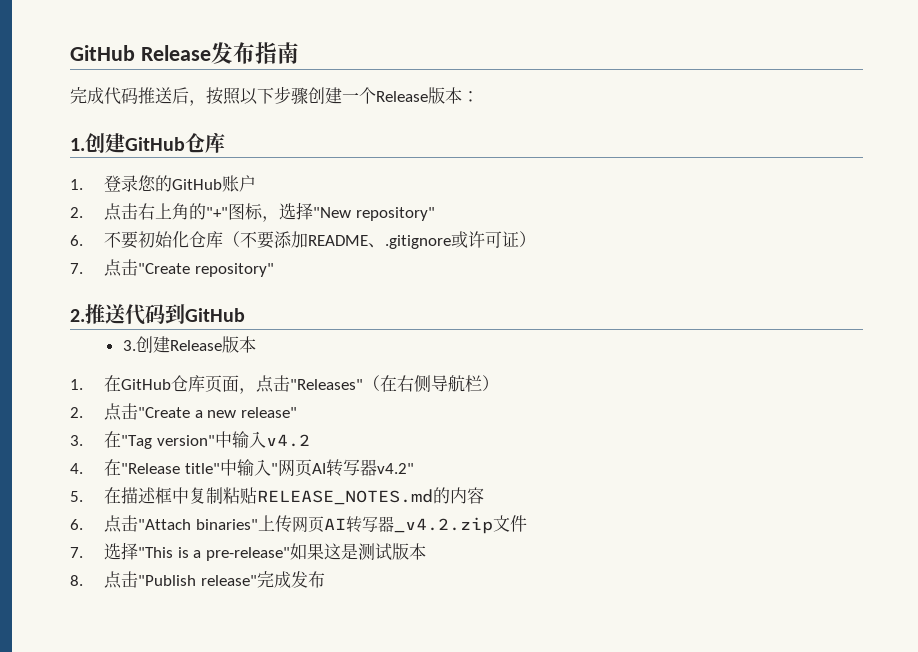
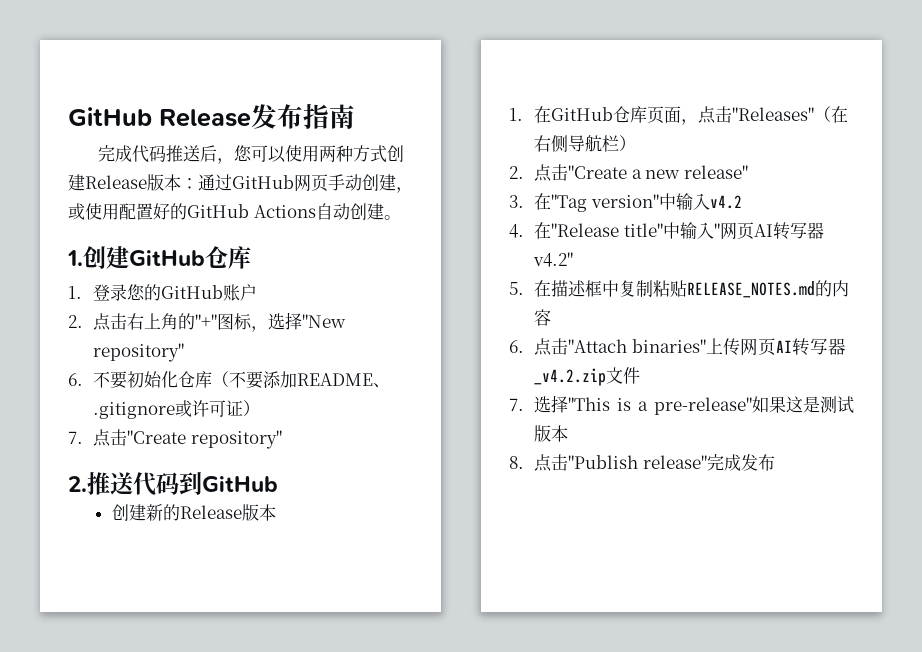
- 完成代码推送后，按照以下步骤创建一个Release版本：
+ 完成代码推送后，您可以使用两种方式创建Release版本：通过GitHub网页手动创建，或使用配置好的GitHub Actions自动创建。
- 3.创建Release版本
+ 创建新的Release版本

